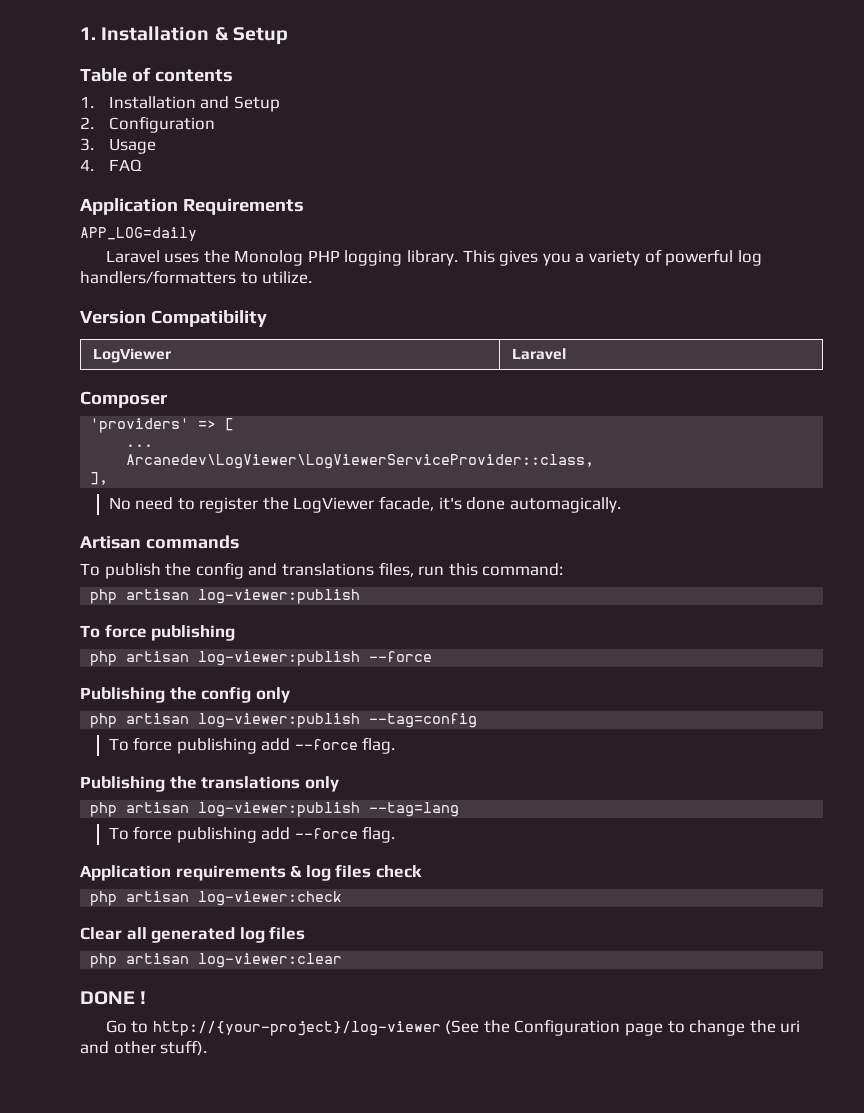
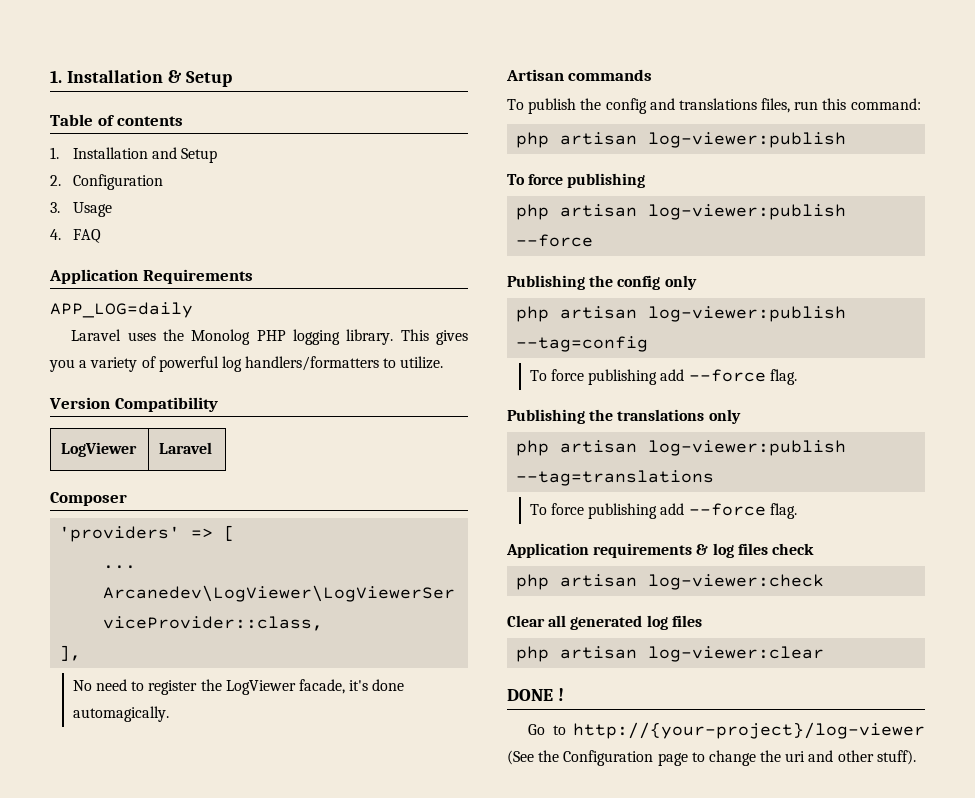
- php artisan log-viewer:publish --tag=lang
+ php artisan log-viewer:publish --tag=translations

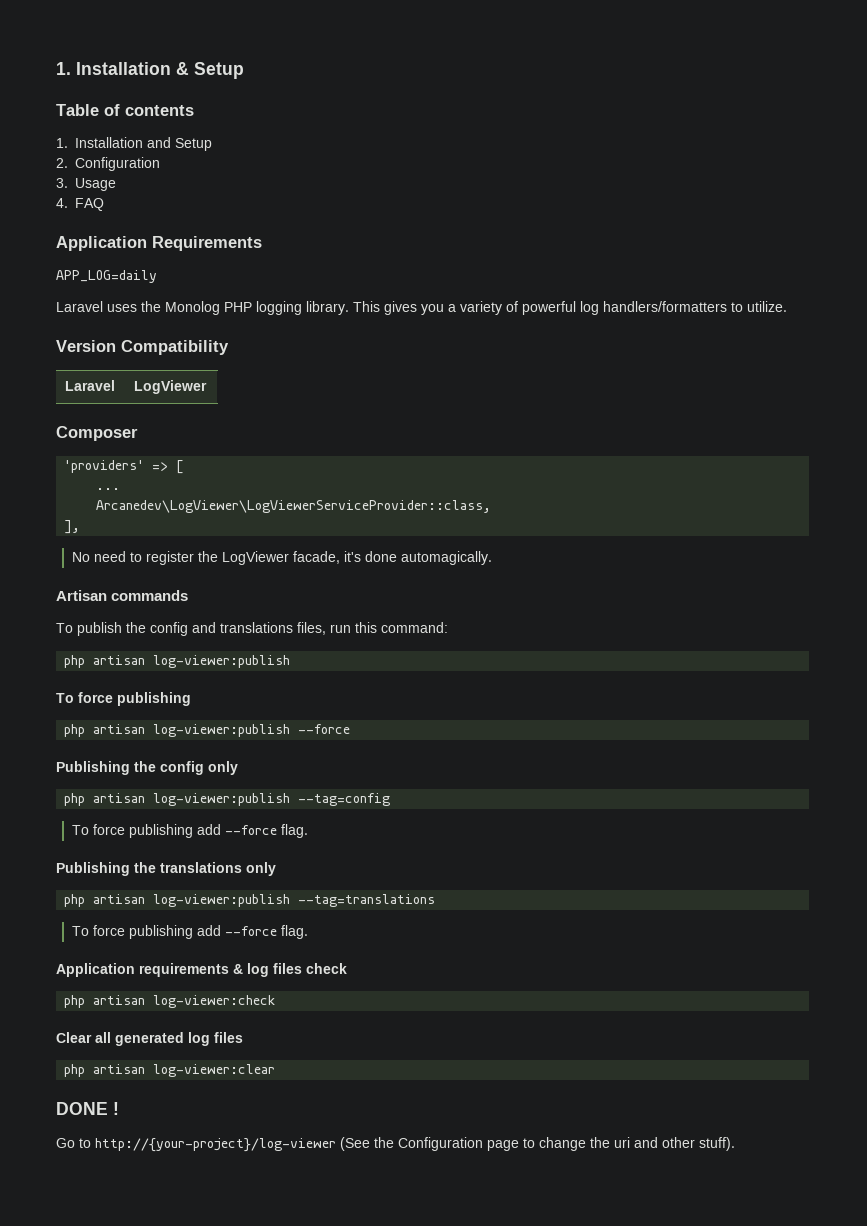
- LogViewer | Laravel
+ Laravel | LogViewer

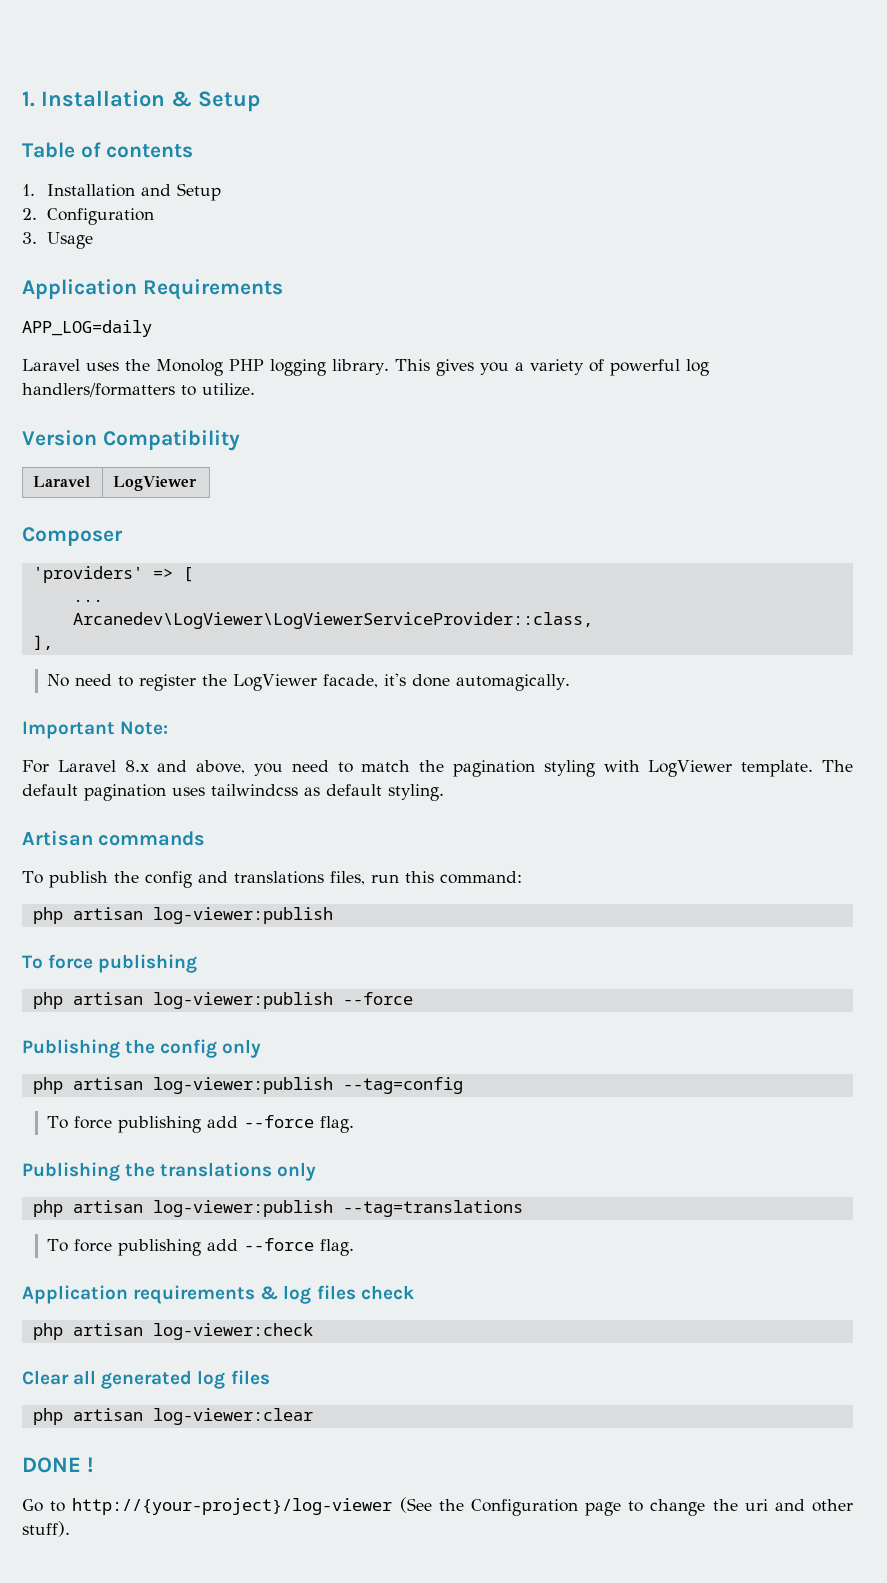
- 4. FAQ
+ Important Note:
+ For Laravel 8.x and above, you need to match the pagination styling with LogViewer template. The default pagination uses tailwindcss as default styling.

